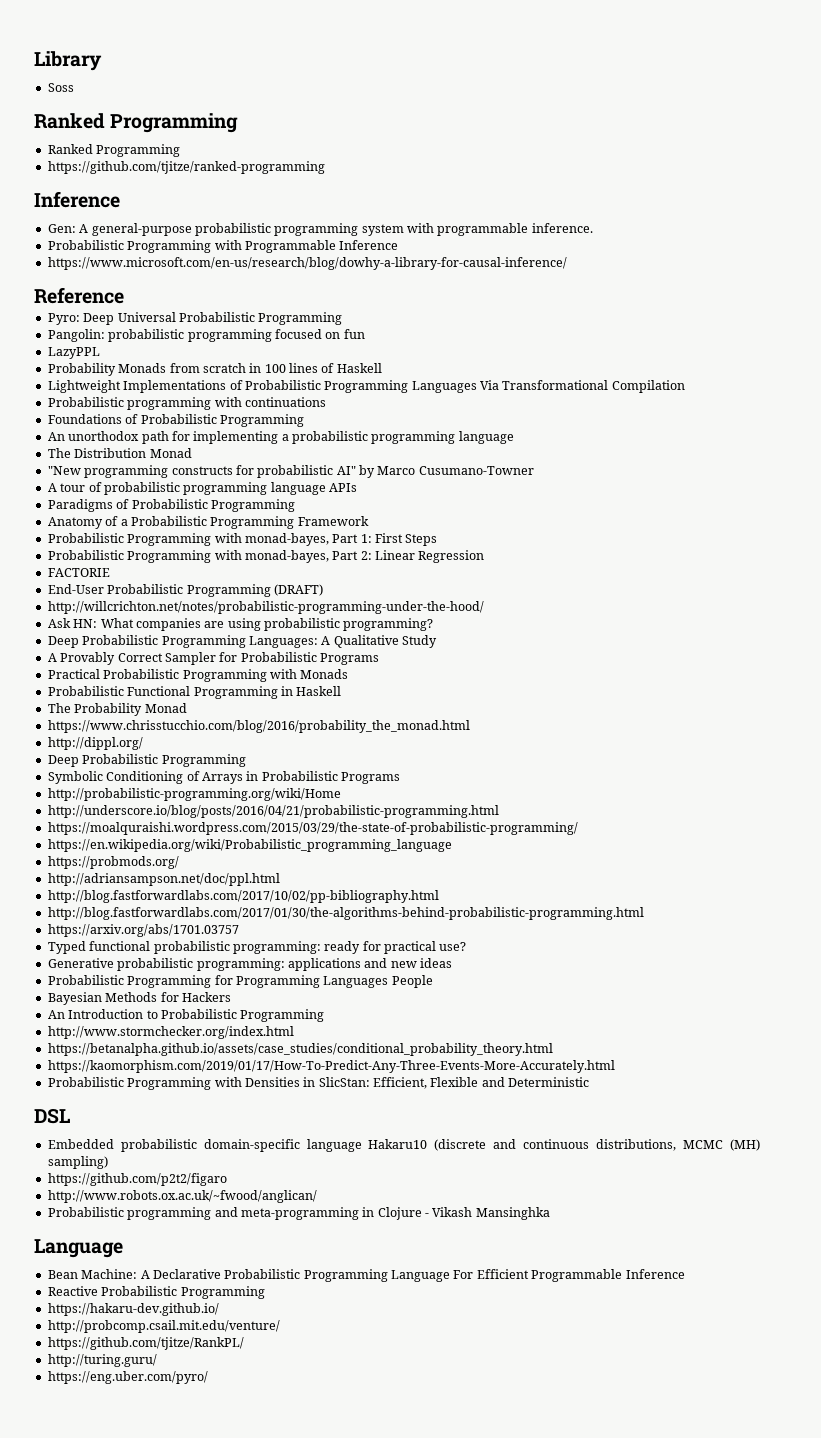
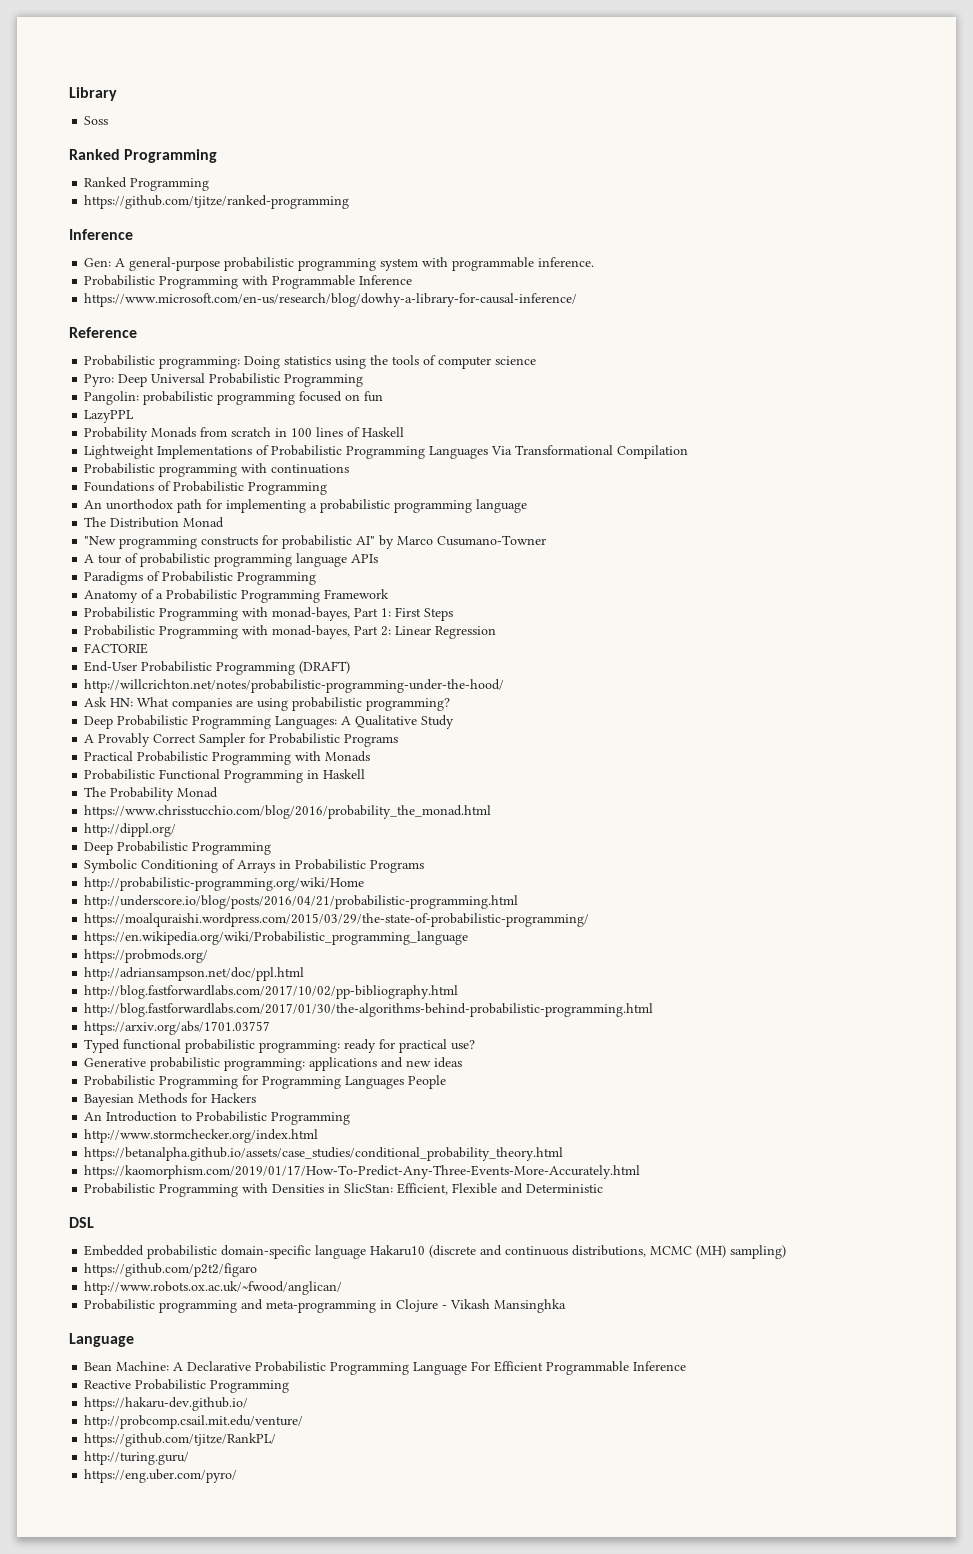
+ Probabilistic programming: Doing statistics using the tools of computer science

